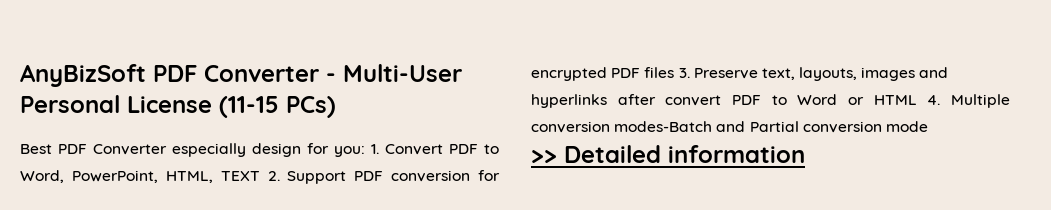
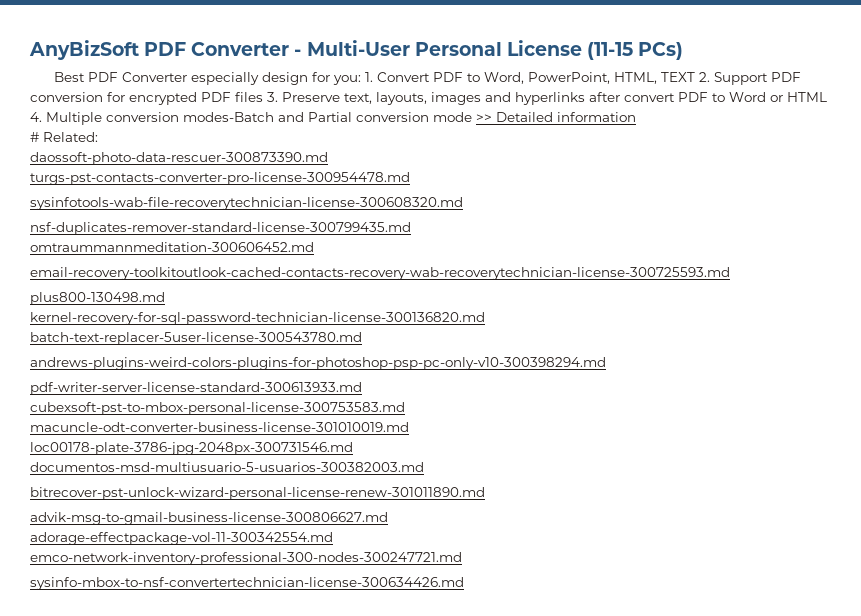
- Best PDF Converter especially design for you: 1. Convert PDF to Word, PowerPoint, HTML, TEXT 2. Support PDF conversion for encrypted PDF files 3. Preserve text, layouts, images and hyperlinks after convert PDF to Word or HTML 4. Multiple conversion modes-Batch and Partial conversion mode
- >> Detailed information
+ Best PDF Converter especially design for you: 1. Convert PDF to Word, PowerPoint, HTML, TEXT 2. Support PDF conversion for encrypted PDF files 3. Preserve text, layouts, images and hyperlinks after convert PDF to Word or HTML 4. Multiple conversion modes-Batch and Partial conversion mode >> Detailed information
+ # Related:
+ daossoft-photo-data-rescuer-300873390.md
+ turgs-pst-contacts-converter-pro-license-300954478.md
+ sysinfotools-wab-file-recoverytechnician-license-300608320.md
+ nsf-duplicates-remover-standard-license-300799435.md
+ omtraummannmeditation-300606452.md
+ email-recovery-toolkitoutlook-cached-contacts-recovery-wab-recoverytechnician-license-300725593.md
+ plus800-130498.md
+ kernel-recovery-for-sql-password-technician-license-300136820.md
+ batch-text-replacer-5user-license-300543780.md
+ andrews-plugins-weird-colors-plugins-for-photoshop-psp-pc-only-v10-300398294.md
+ pdf-writer-server-license-standard-300613933.md
+ cubexsoft-pst-to-mbox-personal-license-300753583.md
+ macuncle-odt-converter-business-license-301010019.md
+ loc00178-plate-3786-jpg-2048px-300731546.md
+ documentos-msd-multiusuario-5-usuarios-300382003.md
+ bitrecover-pst-unlock-wizard-personal-license-renew-301011890.md
+ advik-msg-to-gmail-business-license-300806627.md
+ adorage-effectpackage-vol-11-300342554.md
+ emco-network-inventory-professional-300-nodes-300247721.md
+ sysinfo-mbox-to-nsf-convertertechnician-license-300634426.md

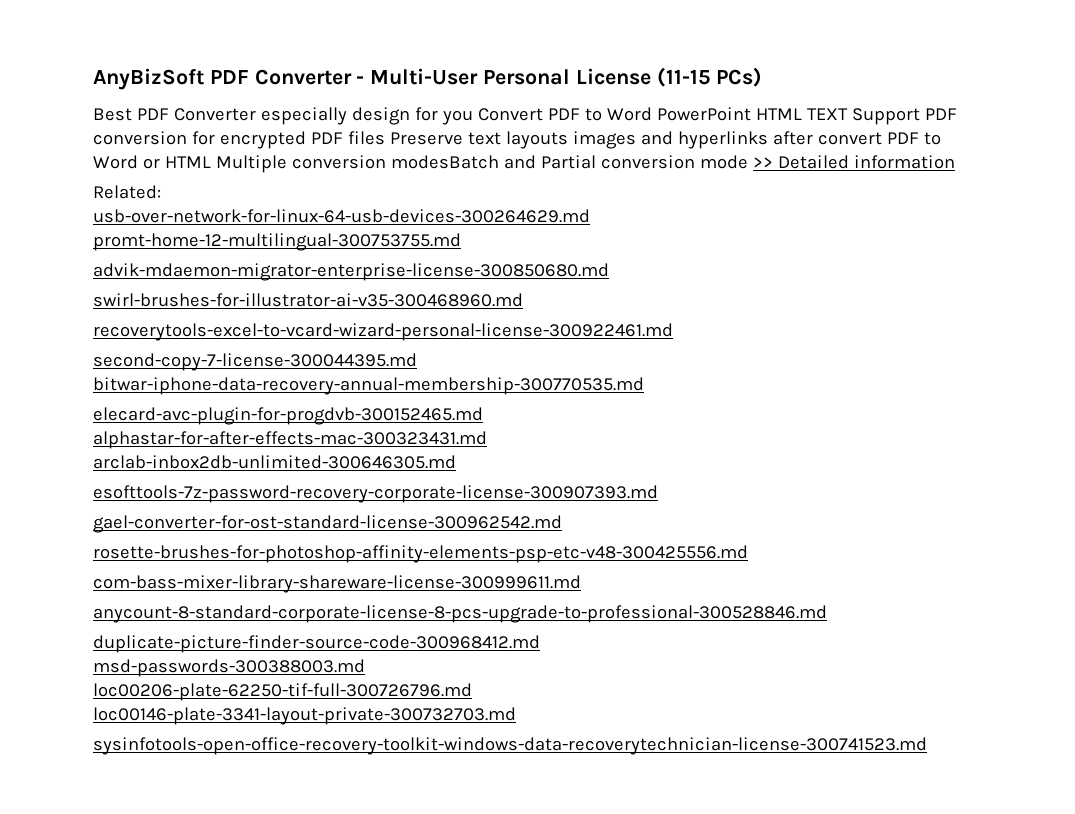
- Best PDF Converter especially design for you: 1. Convert PDF to Word, PowerPoint, HTML, TEXT 2. Support PDF conversion for encrypted PDF files 3. Preserve text, layouts, images and hyperlinks after convert PDF to Word or HTML 4. Multiple conversion modes-Batch and Partial conversion mode >> Detailed information
+ Best PDF Converter especially design for you Convert PDF to Word PowerPoint HTML TEXT Support PDF conversion for encrypted PDF files Preserve text layouts images and hyperlinks after convert PDF to Word or HTML Multiple conversion modesBatch and Partial conversion mode >> Detailed information
- # Related:
+ Related:
- daossoft-photo-data-rescuer-300873390.md
- turgs-pst-contacts-converter-pro-license-300954478.md
- sysinfotools-wab-file-recoverytechnician-license-300608320.md
- nsf-duplicates-remover-standard-license-300799435.md
- omtraummannmeditation-300606452.md
- email-recovery-toolkitoutlook-cached-contacts-recovery-wab-recoverytechnician-license-300725593.md
- plus800-130498.md
- kernel-recovery-for-sql-password-technician-license-300136820.md
- batch-text-replacer-5user-license-300543780.md
- andrews-plugins-weird-colors-plugins-for-photoshop-psp-pc-only-v10-300398294.md
- pdf-writer-server-license-standard-300613933.md
- cubexsoft-pst-to-mbox-personal-license-300753583.md
- macuncle-odt-converter-business-license-301010019.md
- loc00178-plate-3786-jpg-2048px-300731546.md
- documentos-msd-multiusuario-5-usuarios-300382003.md
- bitrecover-pst-unlock-wizard-personal-license-renew-301011890.md
- advik-msg-to-gmail-business-license-300806627.md
- adorage-effectpackage-vol-11-300342554.md
- emco-network-inventory-professional-300-nodes-300247721.md
- sysinfo-mbox-to-nsf-convertertechnician-license-300634426.md
+ usb-over-network-for-linux-64-usb-devices-300264629.md
+ promt-home-12-multilingual-300753755.md
+ advik-mdaemon-migrator-enterprise-license-300850680.md
+ swirl-brushes-for-illustrator-ai-v35-300468960.md
+ recoverytools-excel-to-vcard-wizard-personal-license-300922461.md
+ second-copy-7-license-300044395.md
+ bitwar-iphone-data-recovery-annual-membership-300770535.md
+ elecard-avc-plugin-for-progdvb-300152465.md
+ alphastar-for-after-effects-mac-300323431.md
+ arclab-inbox2db-unlimited-300646305.md
+ esofttools-7z-password-recovery-corporate-license-300907393.md
+ gael-converter-for-ost-standard-license-300962542.md
+ rosette-brushes-for-photoshop-affinity-elements-psp-etc-v48-300425556.md
+ com-bass-mixer-library-shareware-license-300999611.md
+ anycount-8-standard-corporate-license-8-pcs-upgrade-to-professional-300528846.md
+ duplicate-picture-finder-source-code-300968412.md
+ msd-passwords-300388003.md
+ loc00206-plate-62250-tif-full-300726796.md
+ loc00146-plate-3341-layout-private-300732703.md
+ sysinfotools-open-office-recovery-toolkit-windows-data-recoverytechnician-license-300741523.md

